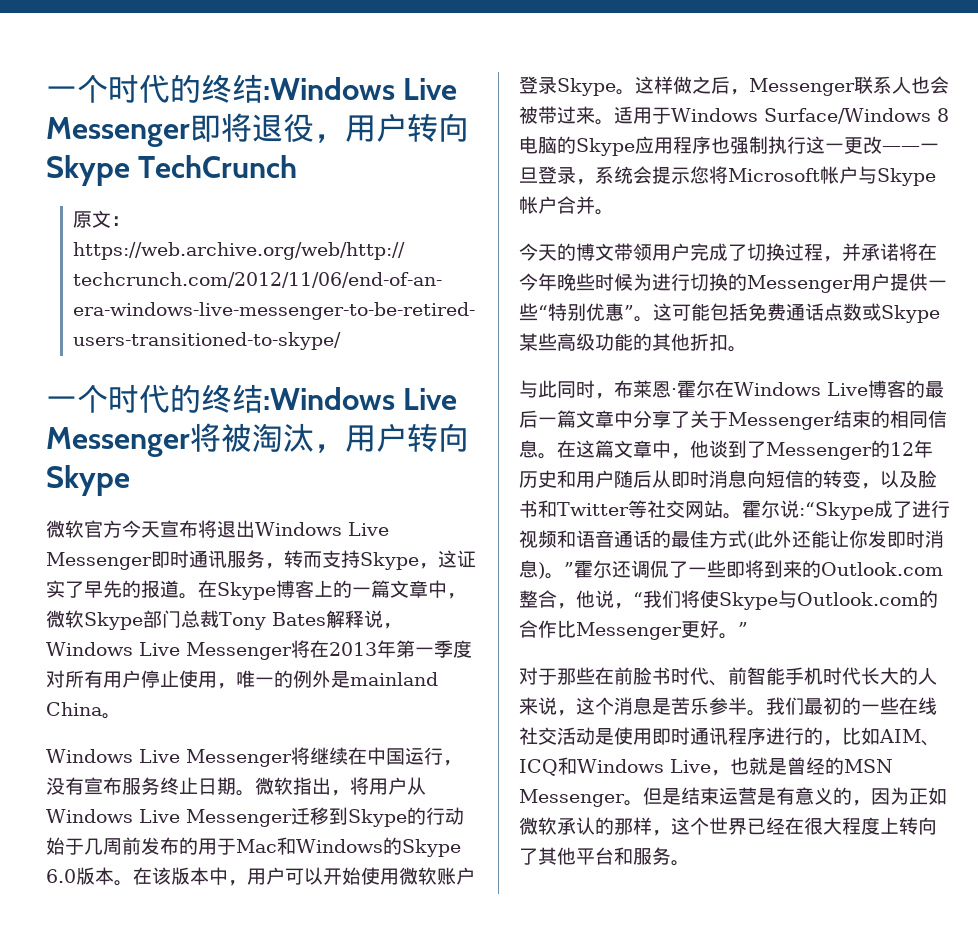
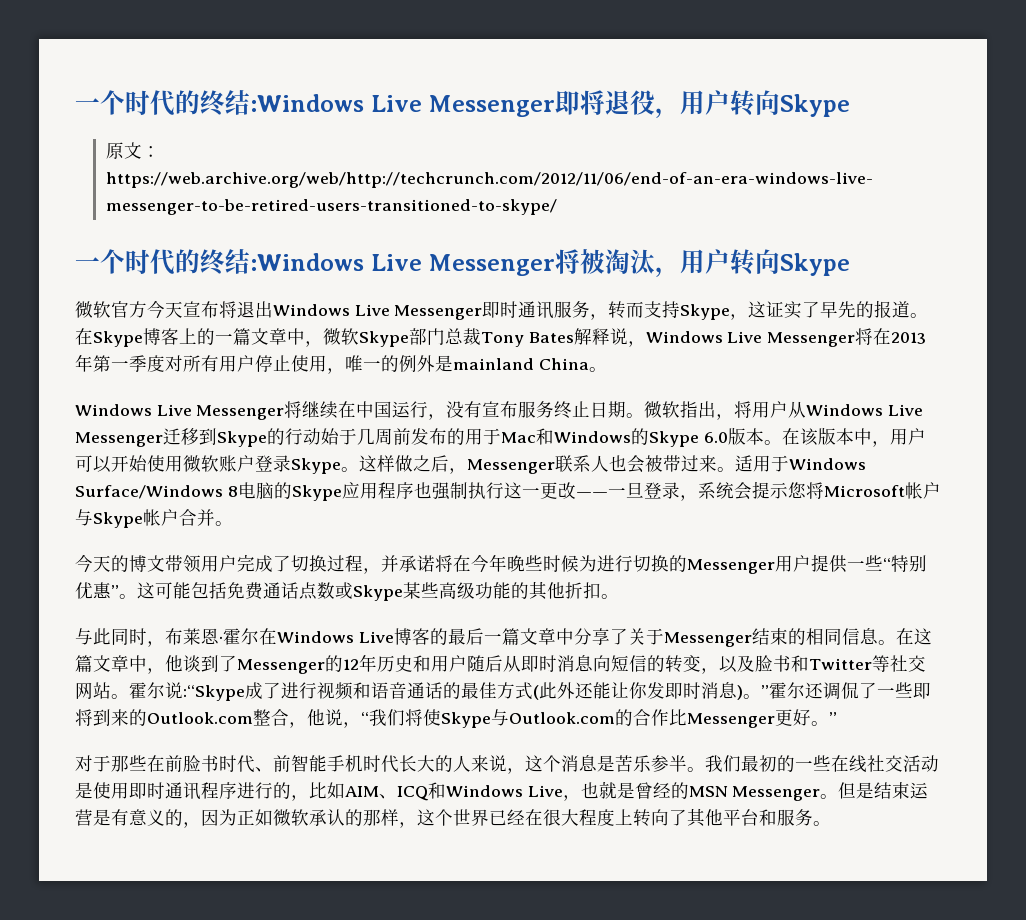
- 一个时代的终结:Windows Live Messenger即将退役，用户转向Skype TechCrunch
+ 一个时代的终结:Windows Live Messenger即将退役，用户转向Skype

